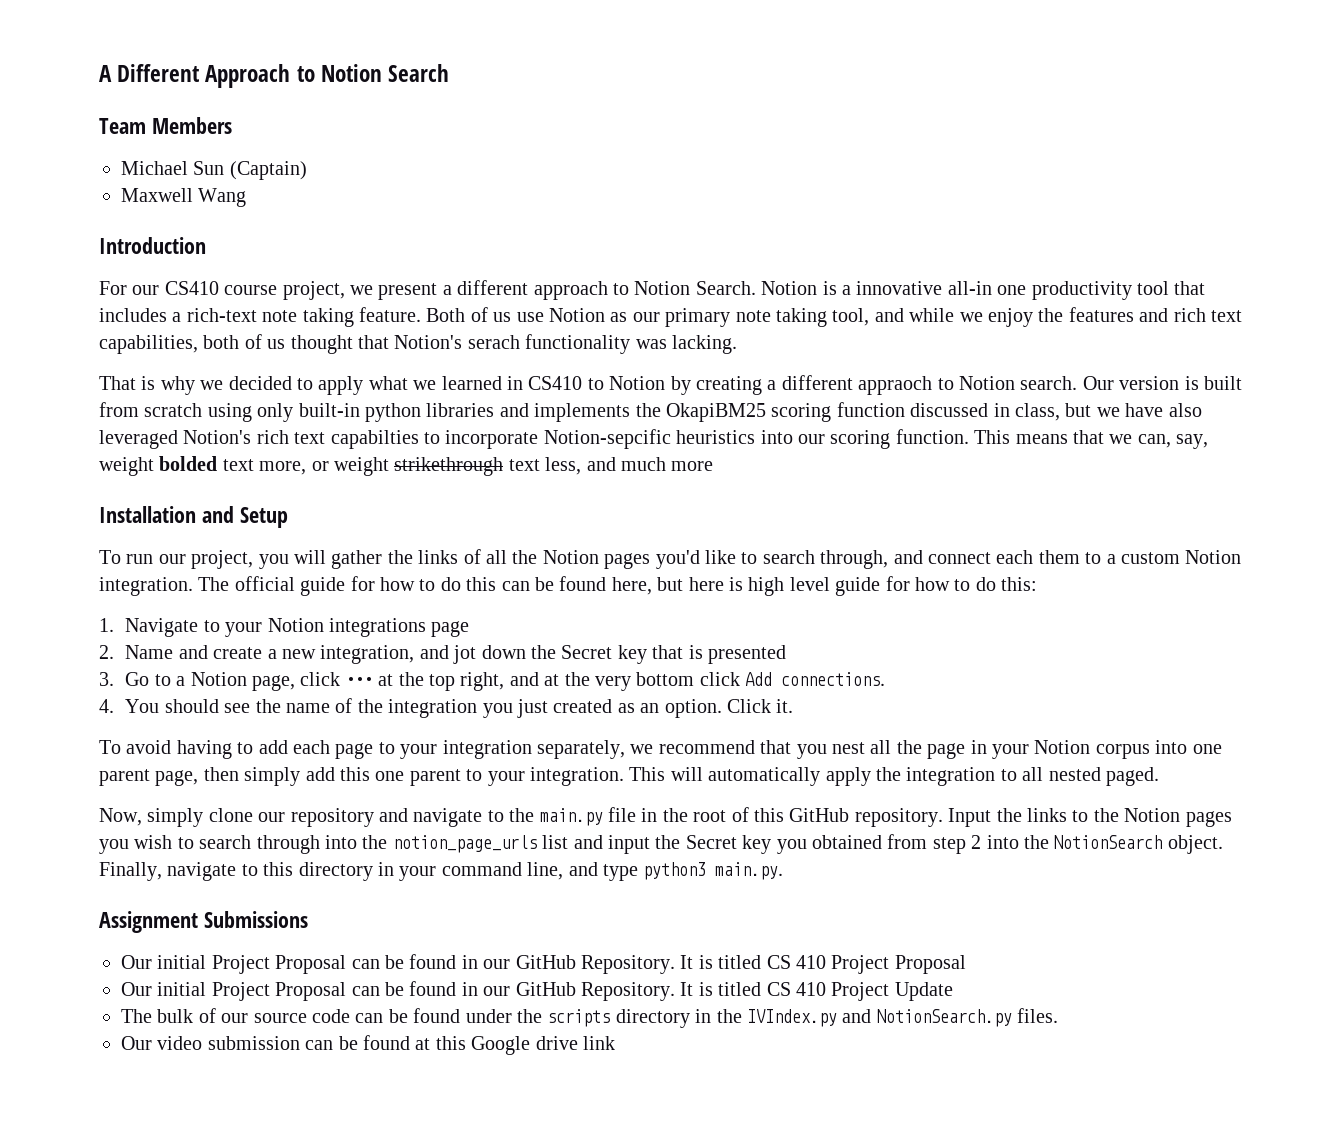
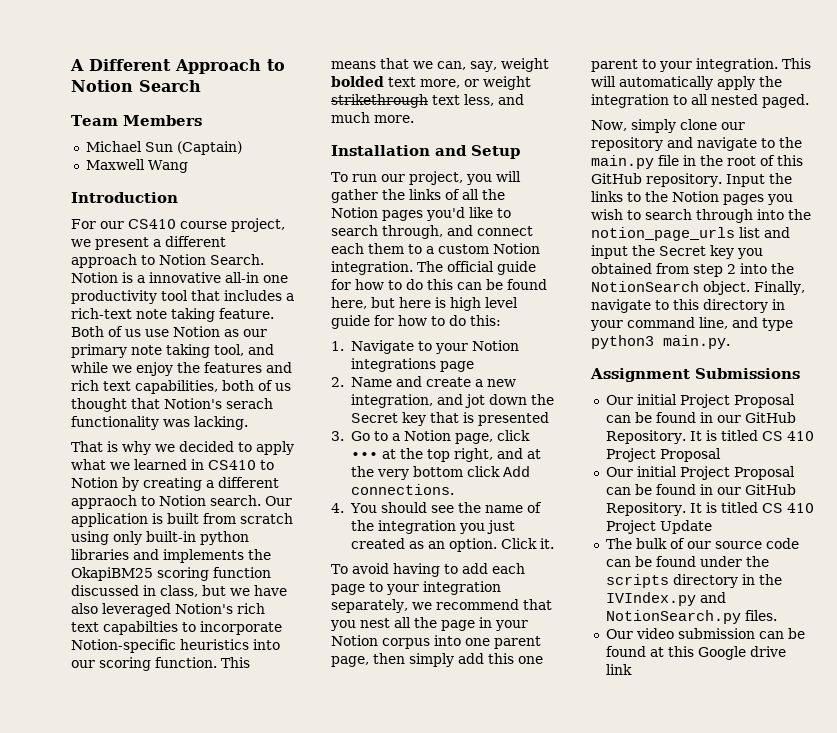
- Our version is built from scratch using only built-in python libraries and implements the OkapiBM25 scoring function discussed in class, but we have also leveraged Notion's rich text capabilties to incorporate Notion-sepcific heuristics into our scoring function.
+ Our application is built from scratch using only built-in python libraries and implements the OkapiBM25 scoring function discussed in class, but we have also leveraged Notion's rich text capabilties to incorporate Notion-specific heuristics into our scoring function.
- This means that we can, say, weight bolded text more, or weight strikethrough text less, and much more
+ This means that we can, say, weight bolded text more, or weight strikethrough text less, and much more.

